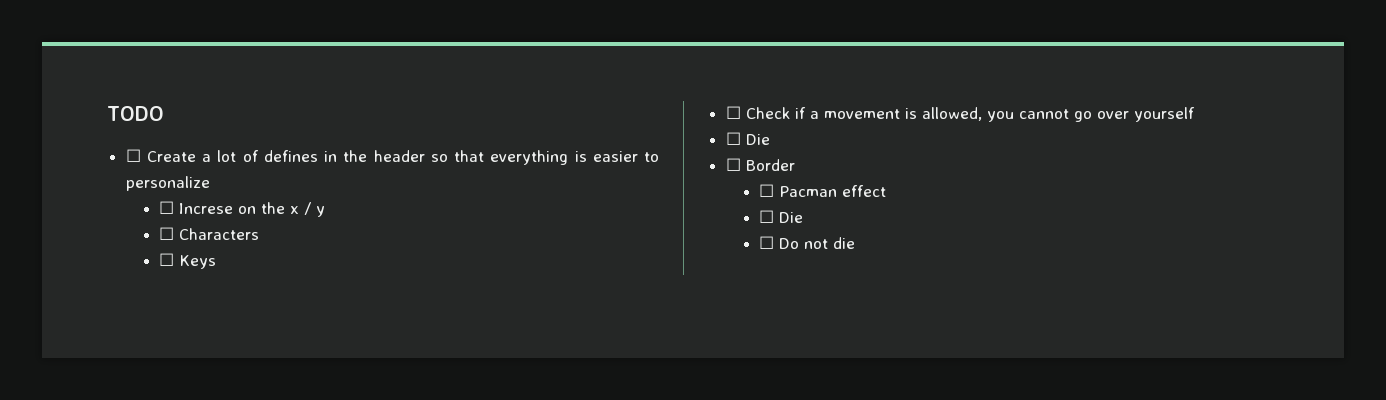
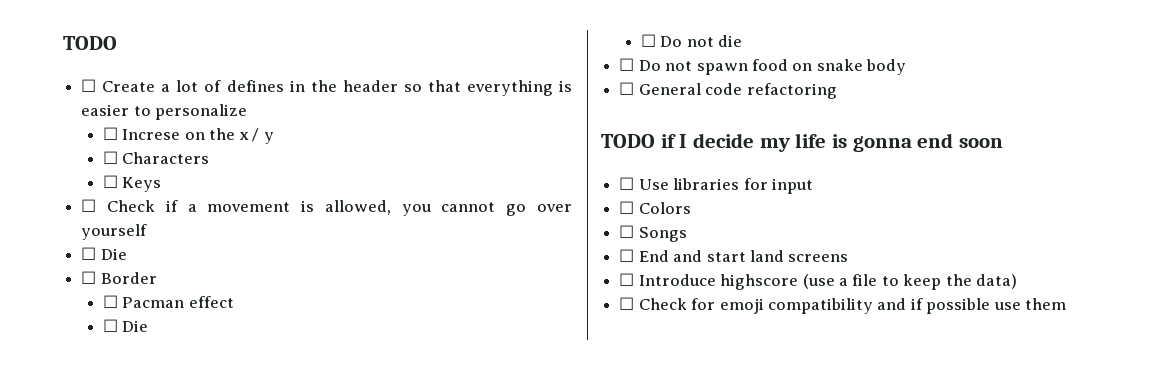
+ ☐ Do not spawn food on snake body
+ ☐ General code refactoring
+ TODO if I decide my life is gonna end soon
+ ☐ Use libraries for input
+ ☐ Colors
+ ☐ Songs
+ ☐ End and start land screens
+ ☐ Introduce highscore (use a file to keep the data)
+ ☐ Check for emoji compatibility and if possible use them

